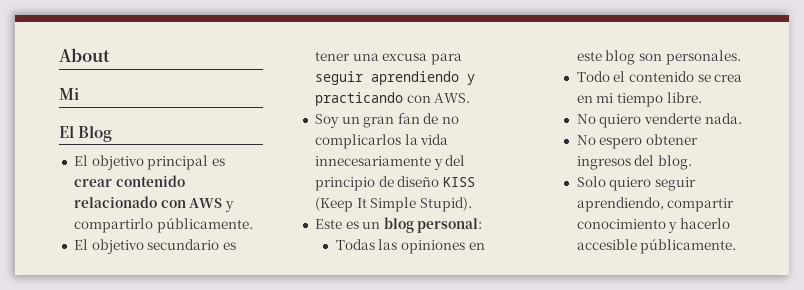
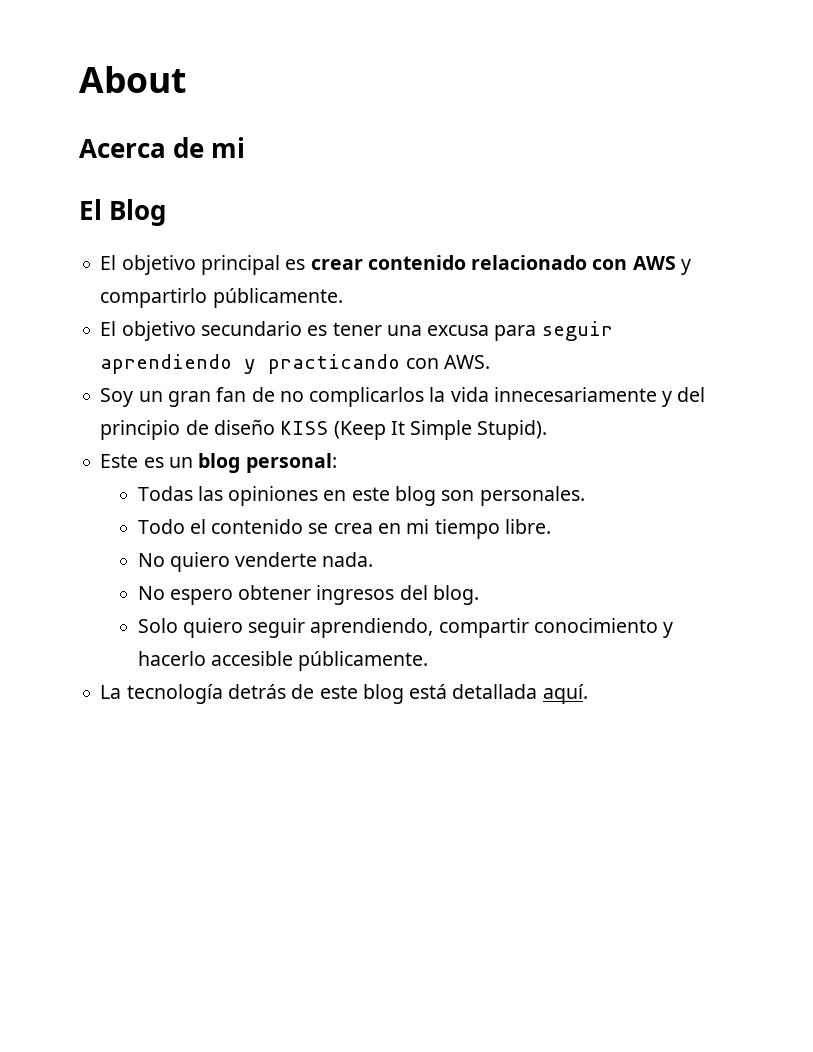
- Mi
+ Acerca de mi
+ La tecnología detrás de este blog está detallada aquí.

